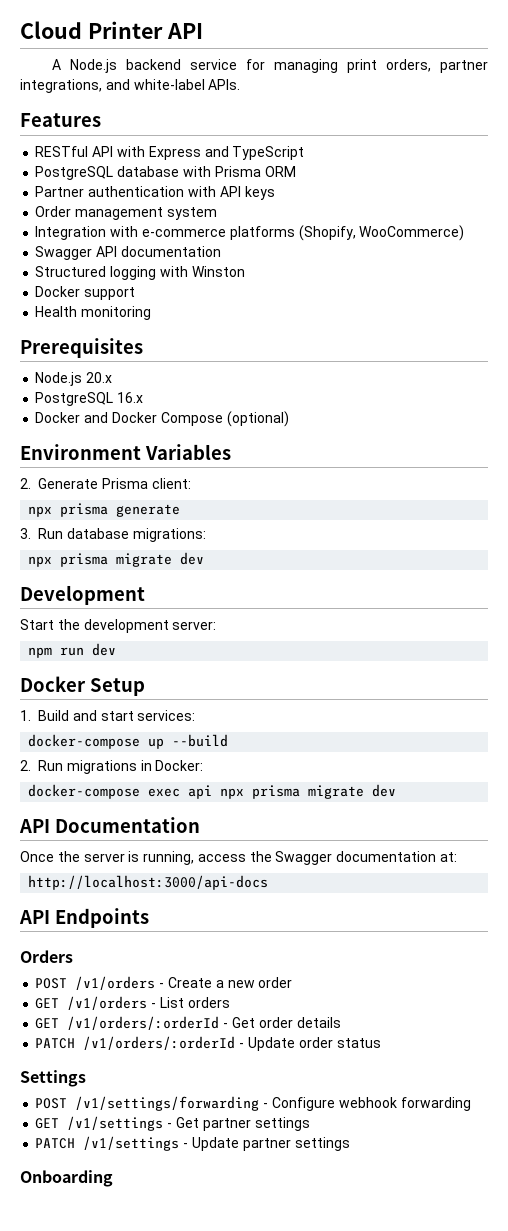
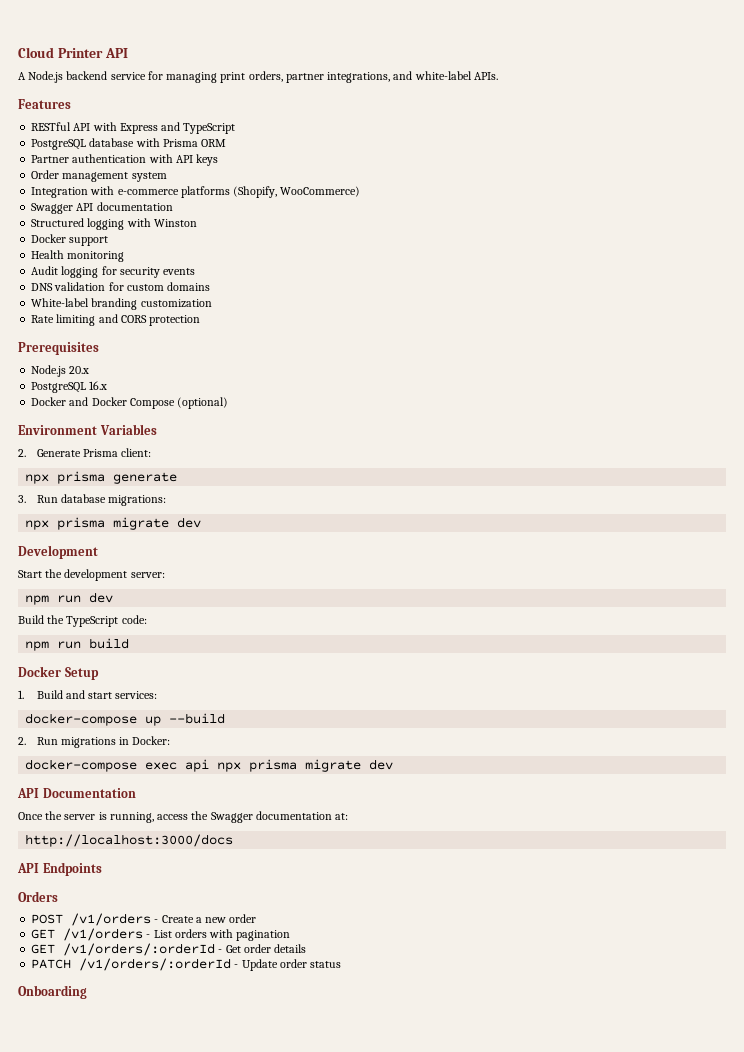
+ Audit logging for security events
+ DNS validation for custom domains
+ White-label branding customization
+ Rate limiting and CORS protection
+ Build the TypeScript code:
+ npm run build
- http://localhost:3000/api-docs
+ http://localhost:3000/docs
- GET /v1/orders - List orders
+ GET /v1/orders - List orders with pagination
- Settings
- POST /v1/settings/forwarding - Configure webhook forwarding
- GET /v1/settings - Get partner settings
- PATCH /v1/settings - Update partner settings

